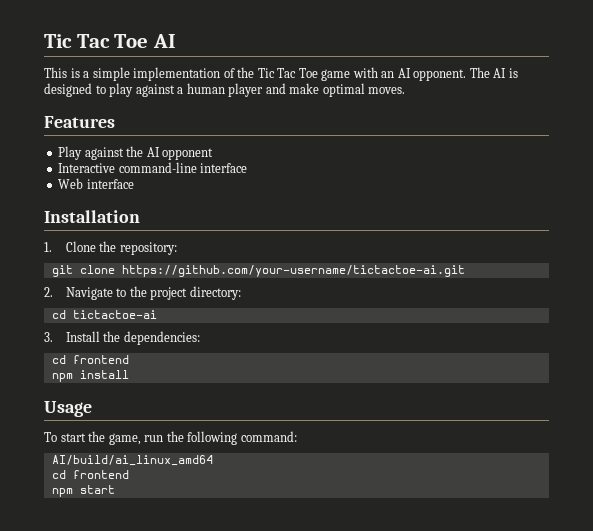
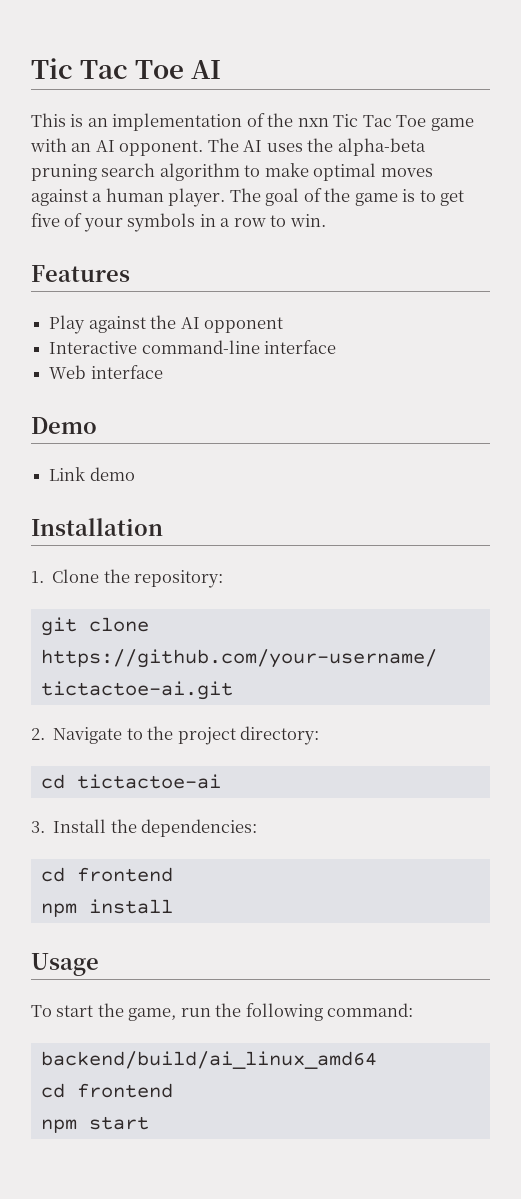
- This is a simple implementation of the Tic Tac Toe game with an AI opponent.
+ This is an implementation of the nxn Tic Tac Toe game with an AI opponent.
- The AI is designed to play against a human player and make optimal moves.
+ The AI uses the alpha-beta pruning search algorithm to make optimal moves against a human player. The goal of the game is to get five of your symbols in a row to win.
+ Demo
+ Link demo
- AI/build/ai_linux_amd64
+ backend/build/ai_linux_amd64

